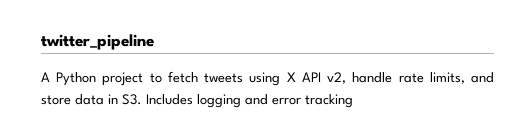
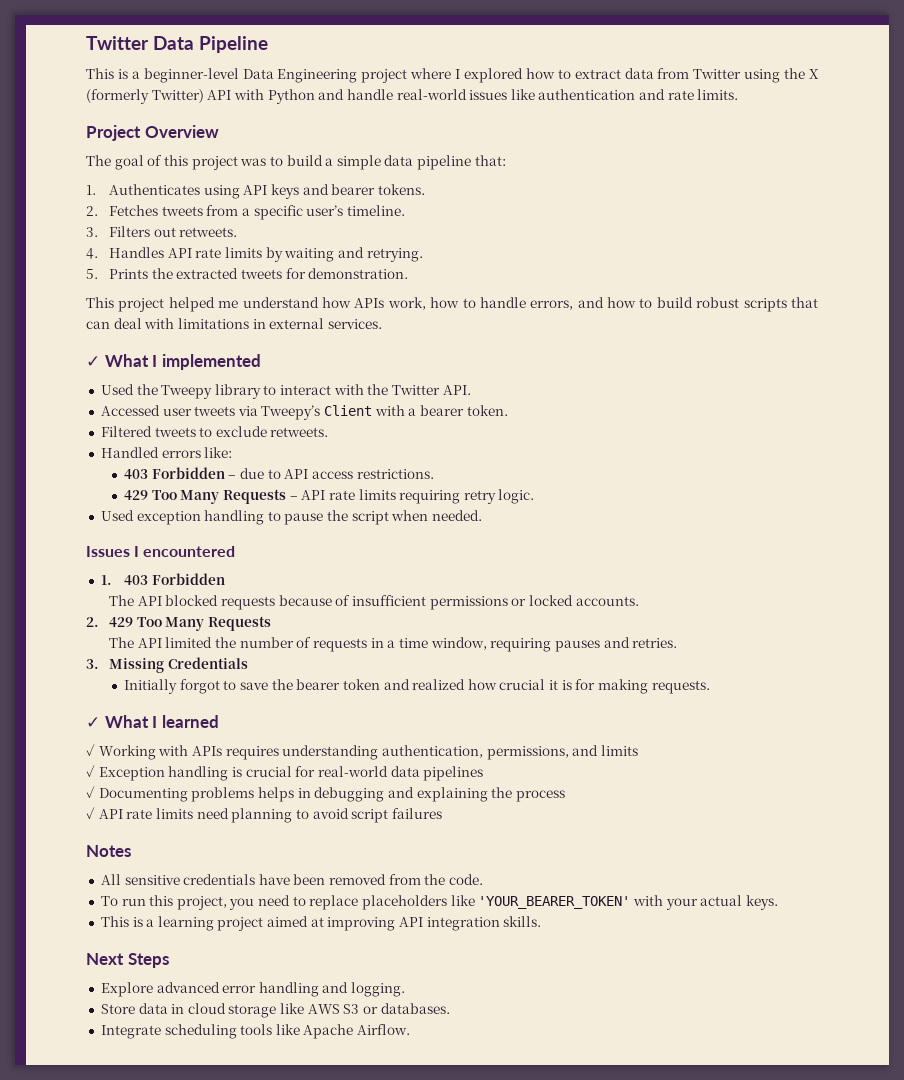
- twitter_pipeline
- A Python project to fetch tweets using X API v2, handle rate limits, and store data in S3. Includes logging and error tracking
+ Twitter Data Pipeline
+ This is a beginner-level Data Engineering project where I explored how to extract data from Twitter using the X (formerly Twitter) API with Python and handle real-world issues like authentication and rate limits.
+ Project Overview
+ The goal of this project was to build a simple data pipeline that:
+ 1. Authenticates using API keys and bearer tokens.
+ 2. Fetches tweets from a specific user’s timeline.
+ 3. Filters out retweets.
+ 4. Handles API rate limits by waiting and retrying.
+ 5. Prints the extracted tweets for demonstration.
+ This project helped me understand how APIs work, how to handle errors, and how to build robust scripts that can deal with limitations in external services.
+ ✓ What I implemented
+ Used the Tweepy library to interact with the Twitter API.
+ Accessed user tweets via Tweepy’s Client with a bearer token.
+ Filtered tweets to exclude retweets.
+ Handled errors like:
+ 403 Forbidden – due to API access restrictions.
+ 429 Too Many Requests – API rate limits requiring retry logic.
+ Used exception handling to pause the script when needed.
+ Issues I encountered
+ 1. 403 Forbidden
+ The API blocked requests because of insufficient permissions or locked accounts.
+ 2. 429 Too Many Requests
+ The API limited the number of requests in a time window, requiring pauses and retries.
+ 3. Missing Credentials
+ Initially forgot to save the bearer token and realized how crucial it is for making requests.
+ ✓ What I learned
+ ✓ Working with APIs requires understanding authentication, permissions, and limits
+ ✓ Exception handling is crucial for real-world data pipelines
+ ✓ Documenting problems helps in debugging and explaining the process
+ ✓ API rate limits need planning to avoid script failures
+ Notes
+ All sensitive credentials have been removed from the code.
+ To run this project, you need to replace placeholders like 'YOUR_BEARER_TOKEN' with your actual keys.
+ This is a learning project aimed at improving API integration skills.
+ Next Steps
+ Explore advanced error handling and logging.
+ Store data in cloud storage like AWS S3 or databases.
+ Integrate scheduling tools like Apache Airflow.

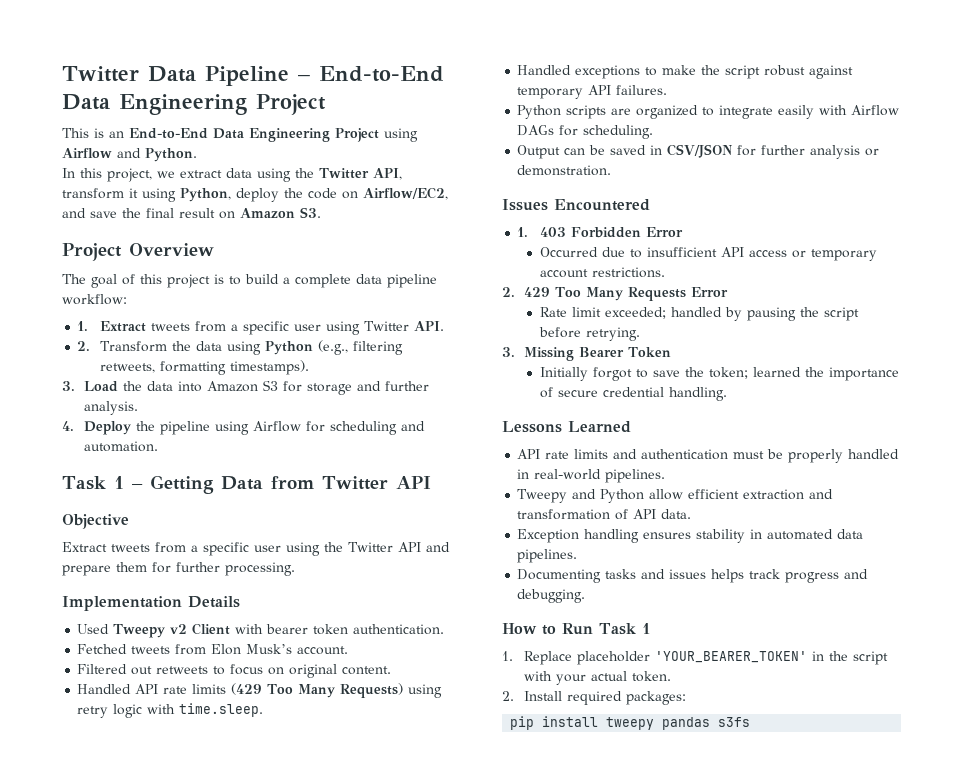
- Twitter Data Pipeline
- This is a beginner-level Data Engineering project where I explored how to extract data from Twitter using the X (formerly Twitter) API with Python and handle real-world issues like authentication and rate limits.
+ Twitter Data Pipeline – End-to-End Data Engineering Project
+ This is an End-to-End Data Engineering Project using Airflow and Python.
+ In this project, we extract data using the Twitter API, transform it using Python, deploy the code on Airflow/EC2, and save the final result on Amazon S3.
- The goal of this project was to build a simple data pipeline that:
- 1. Authenticates using API keys and bearer tokens.
- 2. Fetches tweets from a specific user’s timeline.
- 3. Filters out retweets.
- 4. Handles API rate limits by waiting and retrying.
- 5. Prints the extracted tweets for demonstration.
- This project helped me understand how APIs work, how to handle errors, and how to build robust scripts that can deal with limitations in external services.
- ✓ What I implemented
- Used the Tweepy library to interact with the Twitter API.
- Accessed user tweets via Tweepy’s Client with a bearer token.
- Filtered tweets to exclude retweets.
- Handled errors like:
- 403 Forbidden – due to API access restrictions.
- 429 Too Many Requests – API rate limits requiring retry logic.
- Used exception handling to pause the script when needed.
+ The goal of this project is to build a complete data pipeline workflow:
+ 1. Extract tweets from a specific user using Twitter API.
+ 2. Transform the data using Python (e.g., filtering retweets, formatting timestamps).
+ 3. Load the data into Amazon S3 for storage and further analysis.
+ 4. Deploy the pipeline using Airflow for scheduling and automation.
+ Task 1 – Getting Data from Twitter API
+ Objective
+ Extract tweets from a specific user using the Twitter API and prepare them for further processing.
+ Implementation Details
+ Used Tweepy v2 Client with bearer token authentication.
+ Fetched tweets from Elon Musk’s account.
+ Filtered out retweets to focus on original content.
+ Handled API rate limits (429 Too Many Requests) using retry logic with time.sleep.
+ Handled exceptions to make the script robust against temporary API failures.
+ Python scripts are organized to integrate easily with Airflow DAGs for scheduling.
+ Output can be saved in CSV/JSON for further analysis or demonstration.
- Issues I encountered
+ Issues Encountered
- 1. 403 Forbidden
- The API blocked requests because of insufficient permissions or locked accounts.
+ 1. 403 Forbidden Error
+ Occurred due to insufficient API access or temporary account restrictions.
- 2. 429 Too Many Requests
- The API limited the number of requests in a time window, requiring pauses and retries.
+ 2. 429 Too Many Requests Error
+ Rate limit exceeded; handled by pausing the script before retrying.
- 3. Missing Credentials
+ 3. Missing Bearer Token
- Initially forgot to save the bearer token and realized how crucial it is for making requests.
- ✓ What I learned
- ✓ Working with APIs requires understanding authentication, permissions, and limits
- ✓ Exception handling is crucial for real-world data pipelines
- ✓ Documenting problems helps in debugging and explaining the process
- ✓ API rate limits need planning to avoid script failures
- Notes
- All sensitive credentials have been removed from the code.
- To run this project, you need to replace placeholders like 'YOUR_BEARER_TOKEN' with your actual keys.
- This is a learning project aimed at improving API integration skills.
- Next Steps
- Explore advanced error handling and logging.
- Store data in cloud storage like AWS S3 or databases.
- Integrate scheduling tools like Apache Airflow.
+ Initially forgot to save the token; learned the importance of secure credential handling.
+ Lessons Learned
+ API rate limits and authentication must be properly handled in real-world pipelines.
+ Tweepy and Python allow efficient extraction and transformation of API data.
+ Exception handling ensures stability in automated data pipelines.
+ Documenting tasks and issues helps track progress and debugging.
+ How to Run Task 1
+ 1. Replace placeholder 'YOUR_BEARER_TOKEN' in the script with your actual token.
+ 2. Install required packages:
+ pip install tweepy pandas s3fs

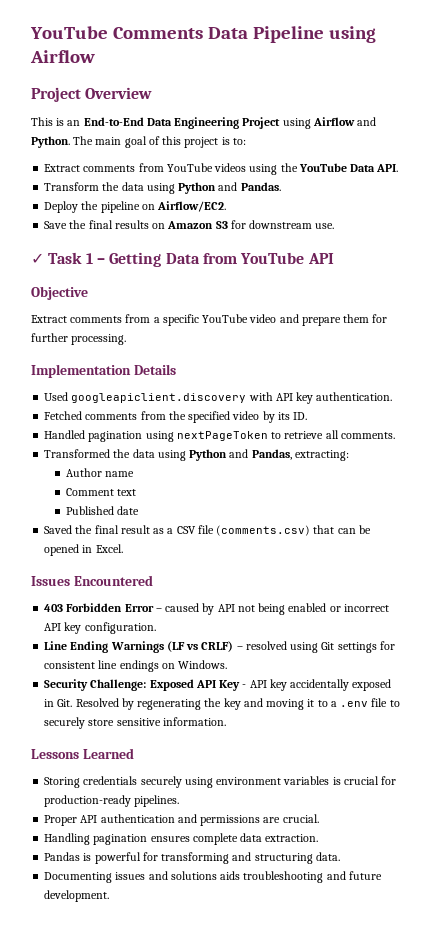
- Twitter Data Pipeline – End-to-End Data Engineering Project
+ YouTube Comments Data Pipeline using Airflow
+ Project Overview
- This is an End-to-End Data Engineering Project using Airflow and Python.
- In this project, we extract data using the Twitter API, transform it using Python, deploy the code on Airflow/EC2, and save the final result on Amazon S3.
- Project Overview
- The goal of this project is to build a complete data pipeline workflow:
- 1. Extract tweets from a specific user using Twitter API.
+ This is an End-to-End Data Engineering Project using Airflow and Python. The main goal of this project is to:
+ Extract comments from YouTube videos using the YouTube Data API.
- 2. Transform the data using Python (e.g., filtering retweets, formatting timestamps).
- 3. Load the data into Amazon S3 for storage and further analysis.
- 4. Deploy the pipeline using Airflow for scheduling and automation.
- Task 1 – Getting Data from Twitter API
+ Transform the data using Python and Pandas.
+ Deploy the pipeline on Airflow/EC2.
+ Save the final results on Amazon S3 for downstream use.
+ ✓ Task 1 – Getting Data from YouTube API
- Extract tweets from a specific user using the Twitter API and prepare them for further processing.
+ Extract comments from a specific YouTube video and prepare them for further processing.
- Used Tweepy v2 Client with bearer token authentication.
- Fetched tweets from Elon Musk’s account.
- Filtered out retweets to focus on original content.
- Handled API rate limits (429 Too Many Requests) using retry logic with time.sleep.
- Handled exceptions to make the script robust against temporary API failures.
- Python scripts are organized to integrate easily with Airflow DAGs for scheduling.
- Output can be saved in CSV/JSON for further analysis or demonstration.
+ Used googleapiclient.discovery with API key authentication.
+ Fetched comments from the specified video by its ID.
+ Handled pagination using nextPageToken to retrieve all comments.
+ Transformed the data using Python and Pandas, extracting:
+ Author name
+ Comment text
+ Published date
+ Saved the final result as a CSV file (comments.csv) that can be opened in Excel.
- 1. 403 Forbidden Error
- Occurred due to insufficient API access or temporary account restrictions.
- 2. 429 Too Many Requests Error
- Rate limit exceeded; handled by pausing the script before retrying.
- 3. Missing Bearer Token
- Initially forgot to save the token; learned the importance of secure credential handling.
+ 403 Forbidden Error – caused by API not being enabled or incorrect API key configuration.
+ Line Ending Warnings (LF vs CRLF) – resolved using Git settings for consistent line endings on Windows.
+ Security Challenge: Exposed API Key - API key accidentally exposed in Git. Resolved by regenerating the key and moving it to a .env file to securely store sensitive information.
  Lessons Learned
- API rate limits and authentication must be properly handled in real-world pipelines.
- Tweepy and Python allow efficient extraction and transformation of API data.
- Exception handling ensures stability in automated data pipelines.
- Documenting tasks and issues helps track progress and debugging.
- How to Run Task 1
- 1. Replace placeholder 'YOUR_BEARER_TOKEN' in the script with your actual token.
- 2. Install required packages:
- pip install tweepy pandas s3fs
+ Storing credentials securely using environment variables is crucial for production-ready pipelines.
+ Proper API authentication and permissions are crucial.
+ Handling pagination ensures complete data extraction.
+ Pandas is powerful for transforming and structuring data.
+ Documenting issues and solutions aids troubleshooting and future development.

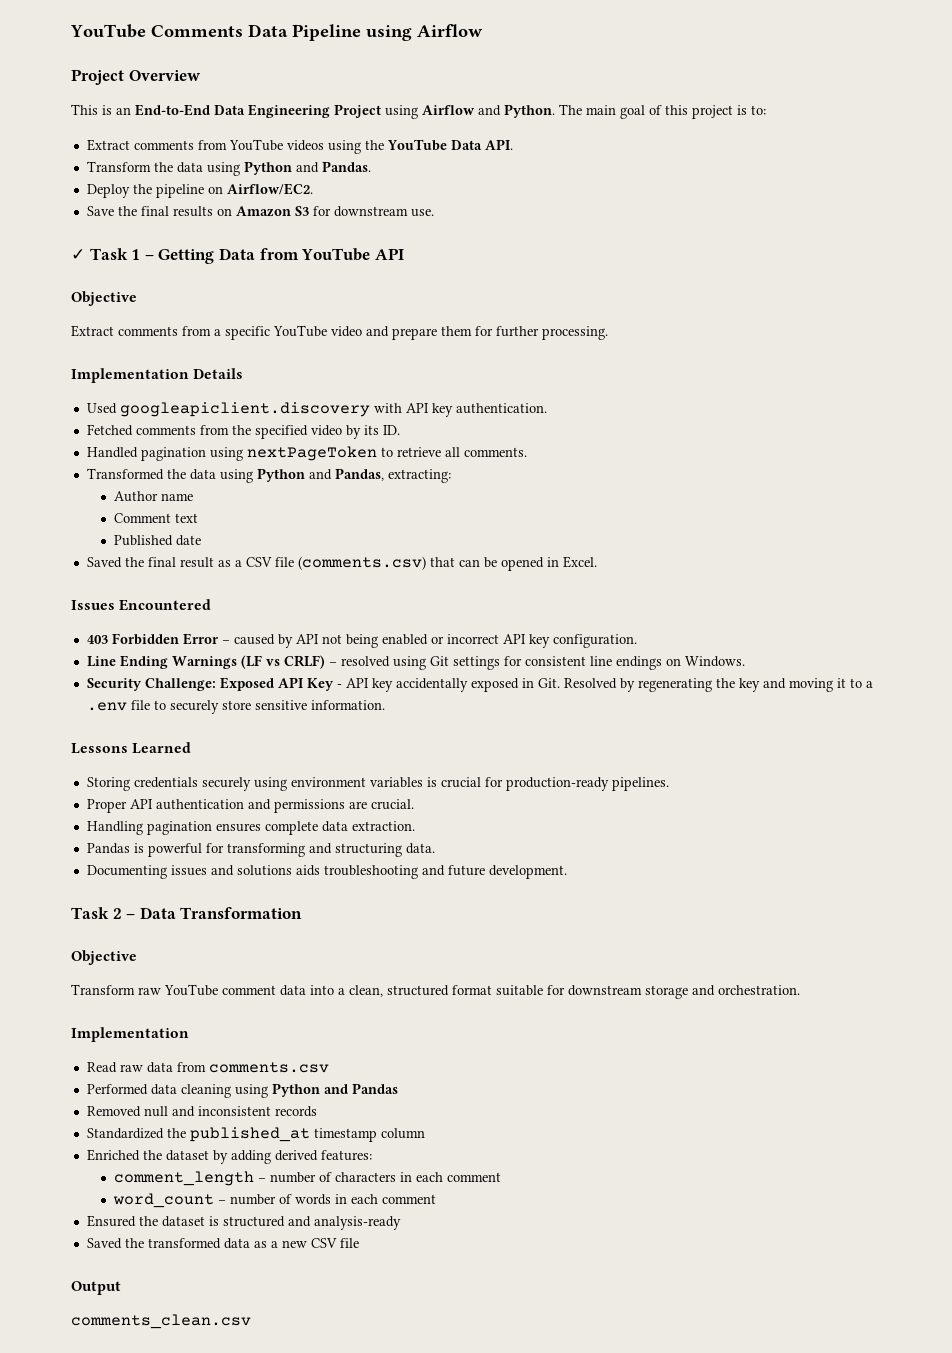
+ Task 2 – Data Transformation
+ Objective
+ Transform raw YouTube comment data into a clean, structured format suitable for downstream storage and orchestration.
+ Implementation
+ Read raw data from comments.csv
+ Performed data cleaning using Python and Pandas
+ Removed null and inconsistent records
+ Standardized the published_at timestamp column
+ Enriched the dataset by adding derived features:
+ comment_length – number of characters in each comment
+ word_count – number of words in each comment
+ Ensured the dataset is structured and analysis-ready
+ Saved the transformed data as a new CSV file
+ Output
+ comments_clean.csv

